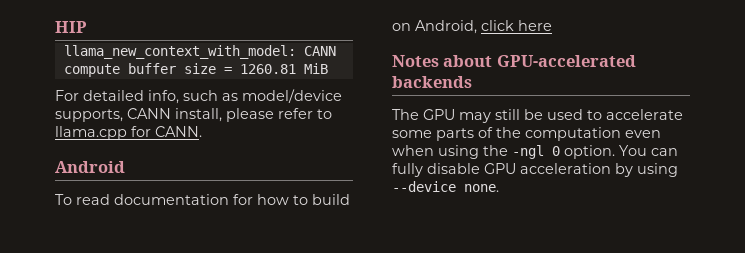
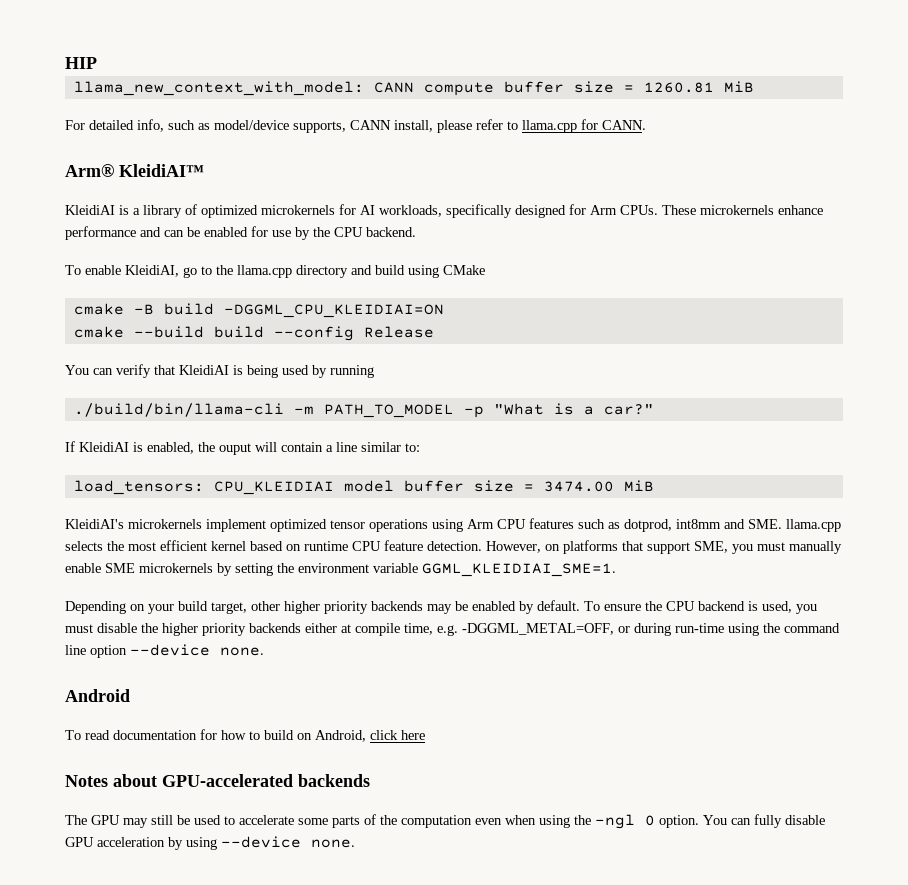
+ Arm® KleidiAI™
+ KleidiAI is a library of optimized microkernels for AI workloads, specifically designed for Arm CPUs. These microkernels enhance performance and can be enabled for use by the CPU backend.
+ To enable KleidiAI, go to the llama.cpp directory and build using CMake
+ cmake -B build -DGGML_CPU_KLEIDIAI=ON
+ cmake --build build --config Release
+ You can verify that KleidiAI is being used by running
+ ./build/bin/llama-cli -m PATH_TO_MODEL -p "What is a car?"
+ If KleidiAI is enabled, the ouput will contain a line similar to:
+ load_tensors: CPU_KLEIDIAI model buffer size = 3474.00 MiB
+ KleidiAI's microkernels implement optimized tensor operations using Arm CPU features such as dotprod, int8mm and SME. llama.cpp selects the most efficient kernel based on runtime CPU feature detection. However, on platforms that support SME, you must manually enable SME microkernels by setting the environment variable GGML_KLEIDIAI_SME=1.
+ Depending on your build target, other higher priority backends may be enabled by default. To ensure the CPU backend is used, you must disable the higher priority backends either at compile time, e.g. -DGGML_METAL=OFF, or during run-time using the command line option --device none.

